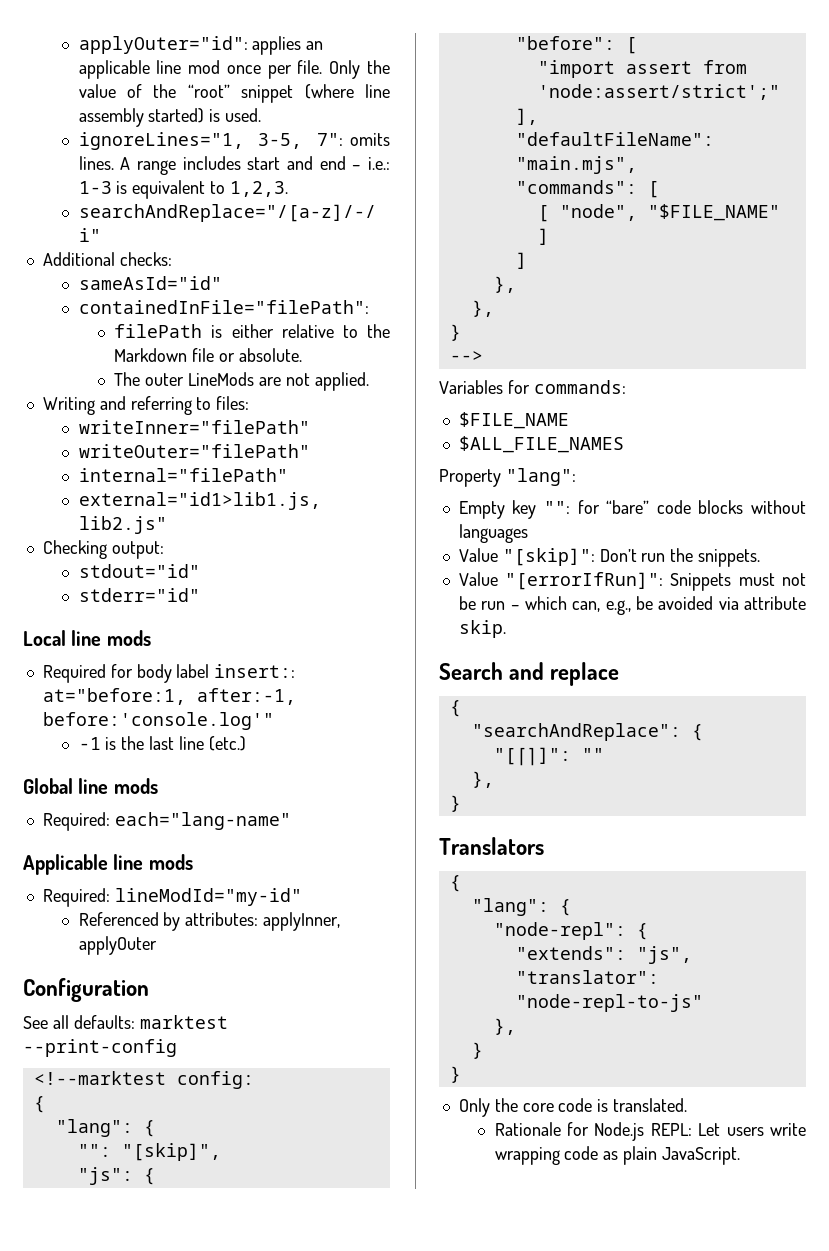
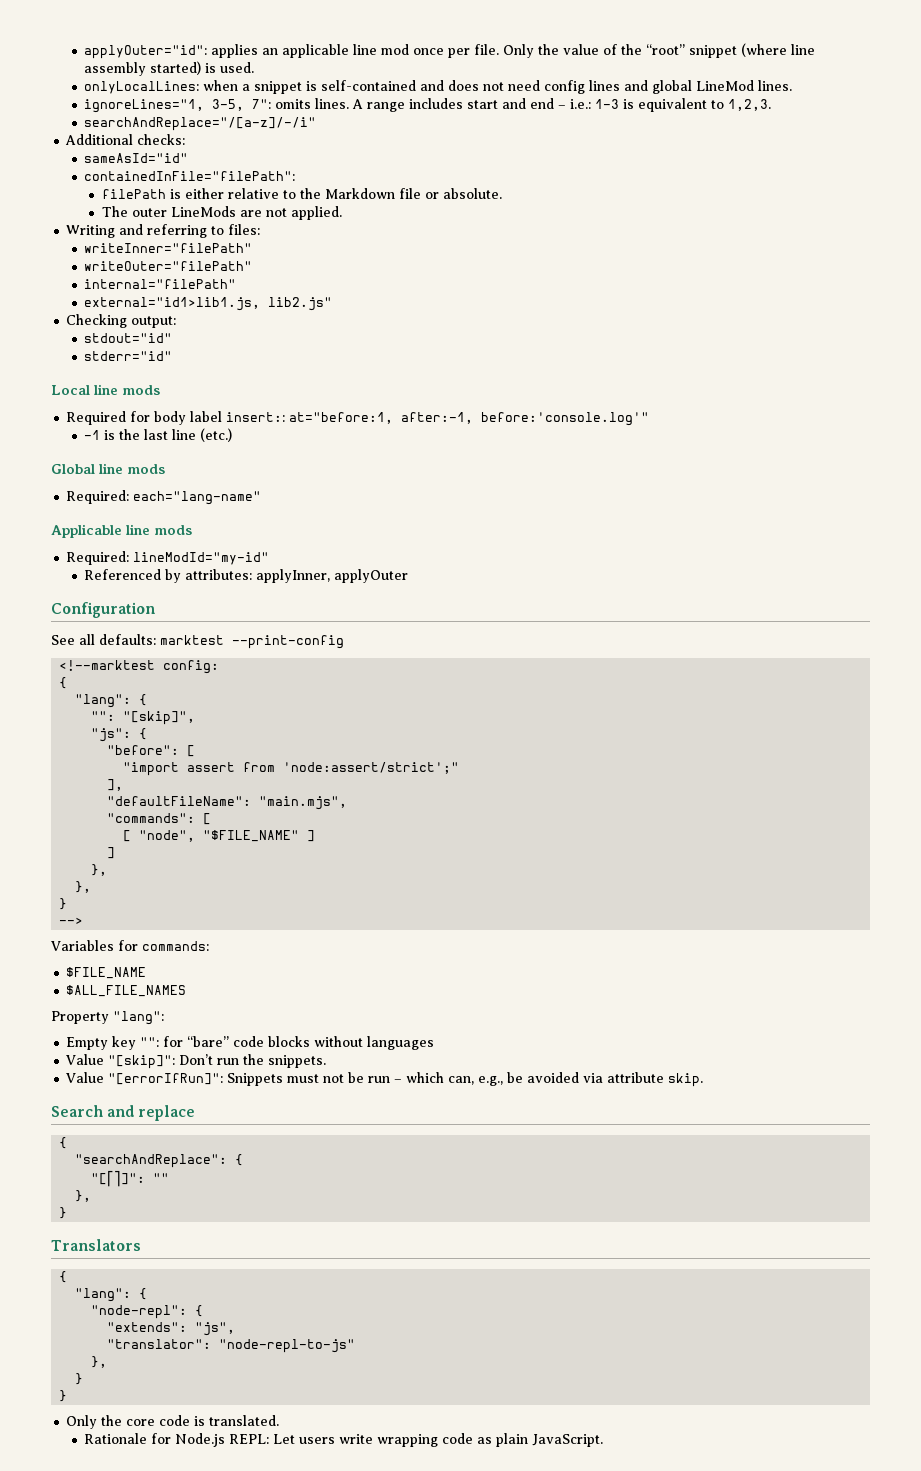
+ onlyLocalLines: when a snippet is self-contained and does not need config lines and global LineMod lines.

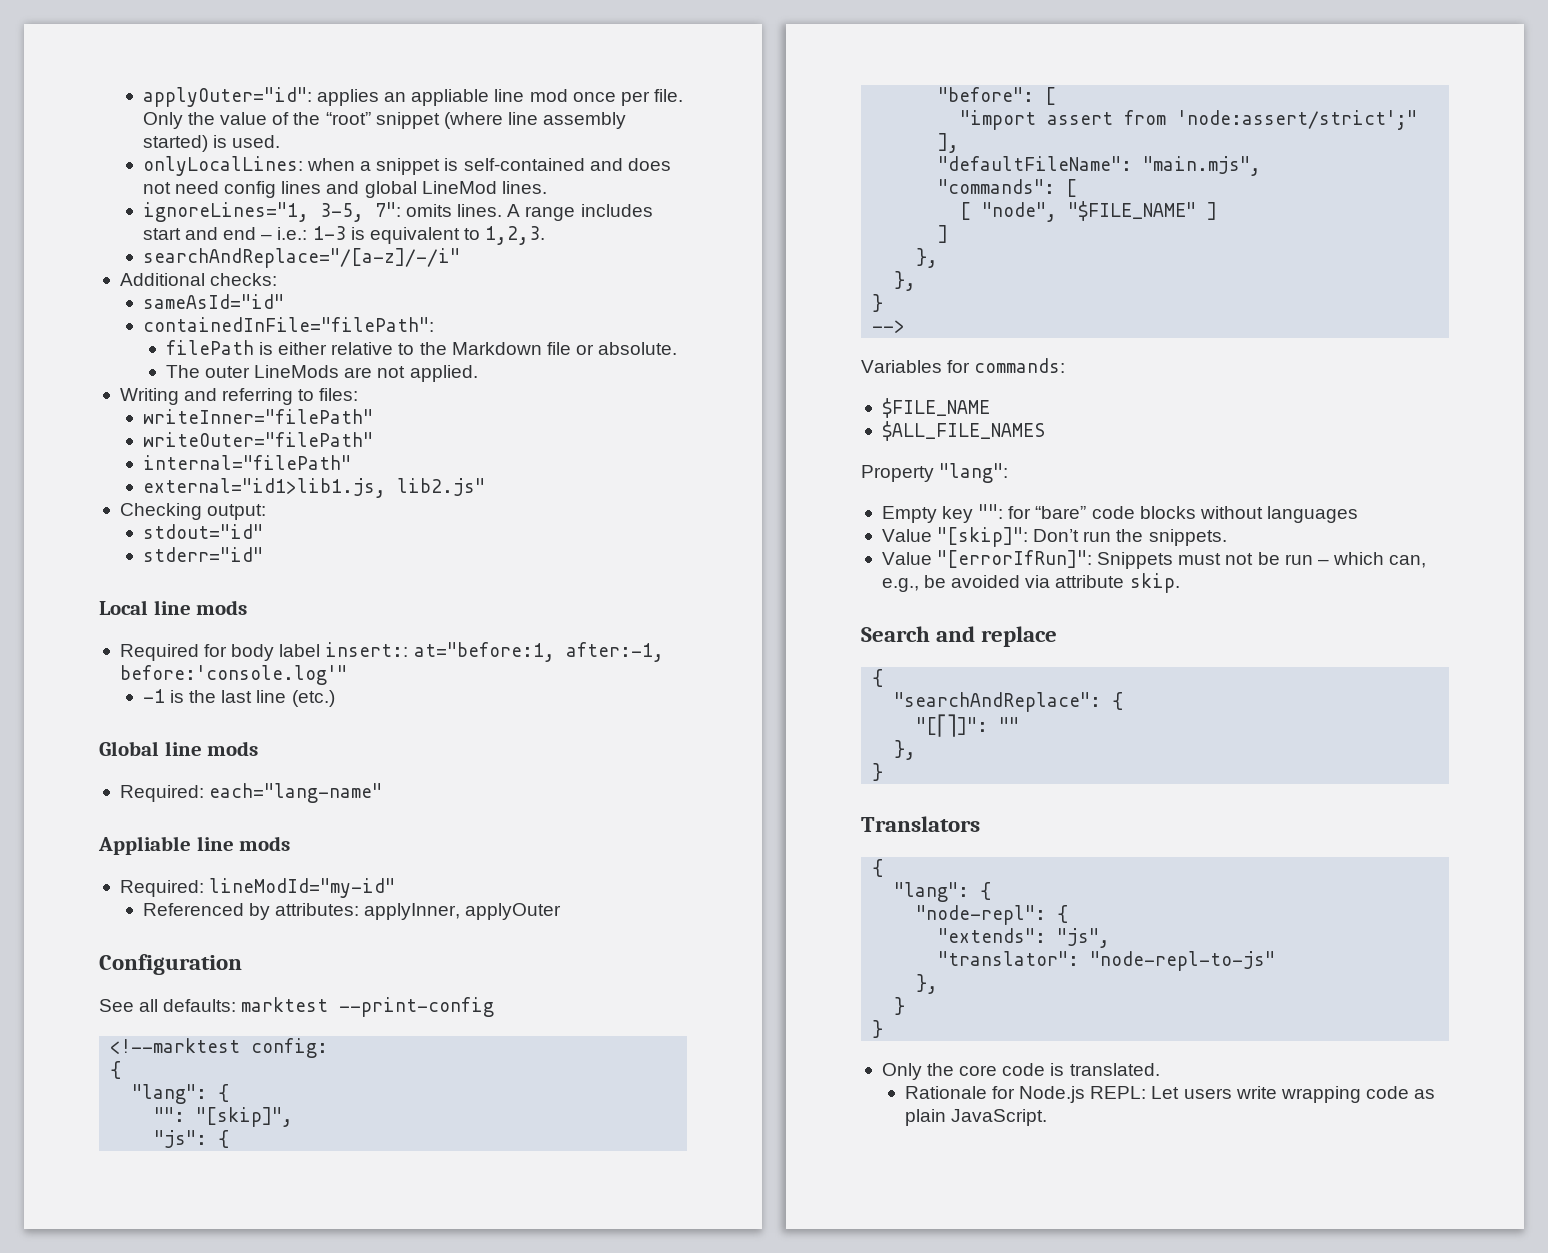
- applyOuter="id": applies an applicable line mod once per file.
+ applyOuter="id": applies an appliable line mod once per file.
- Applicable line mods
+ Appliable line mods

